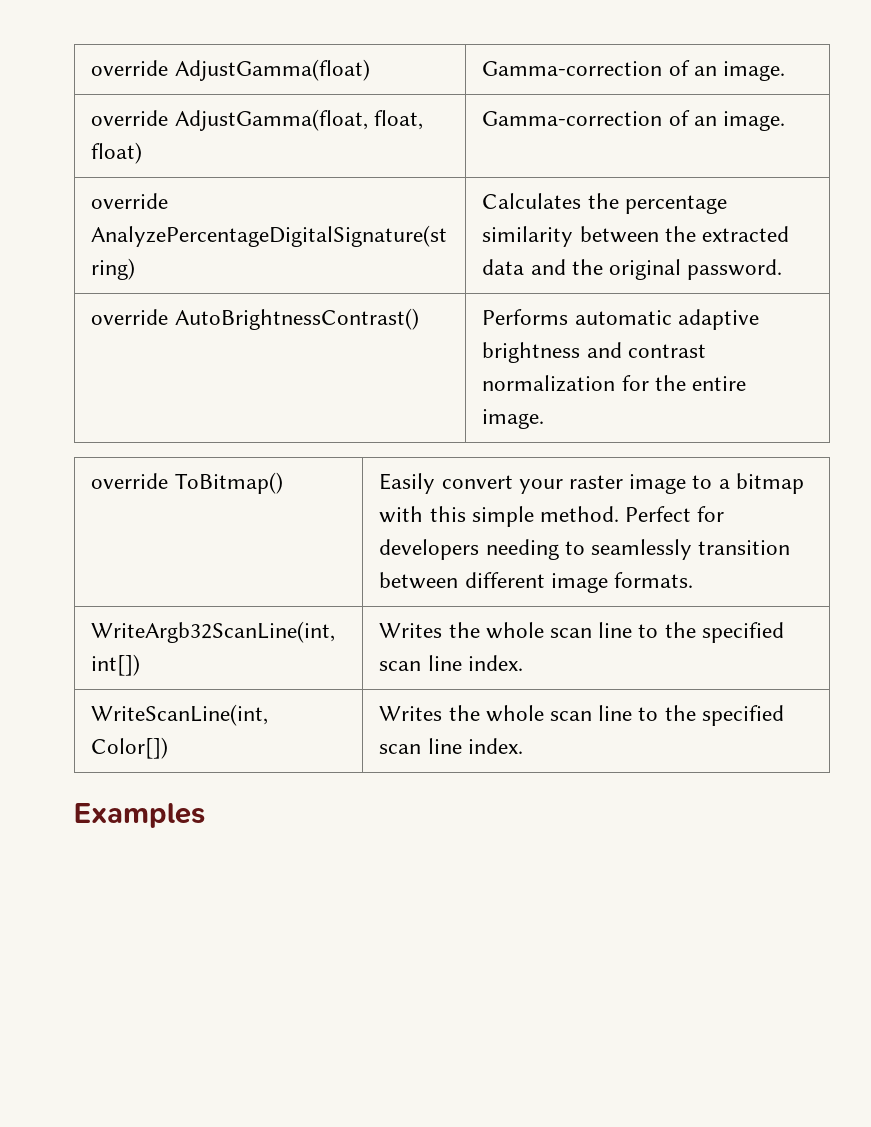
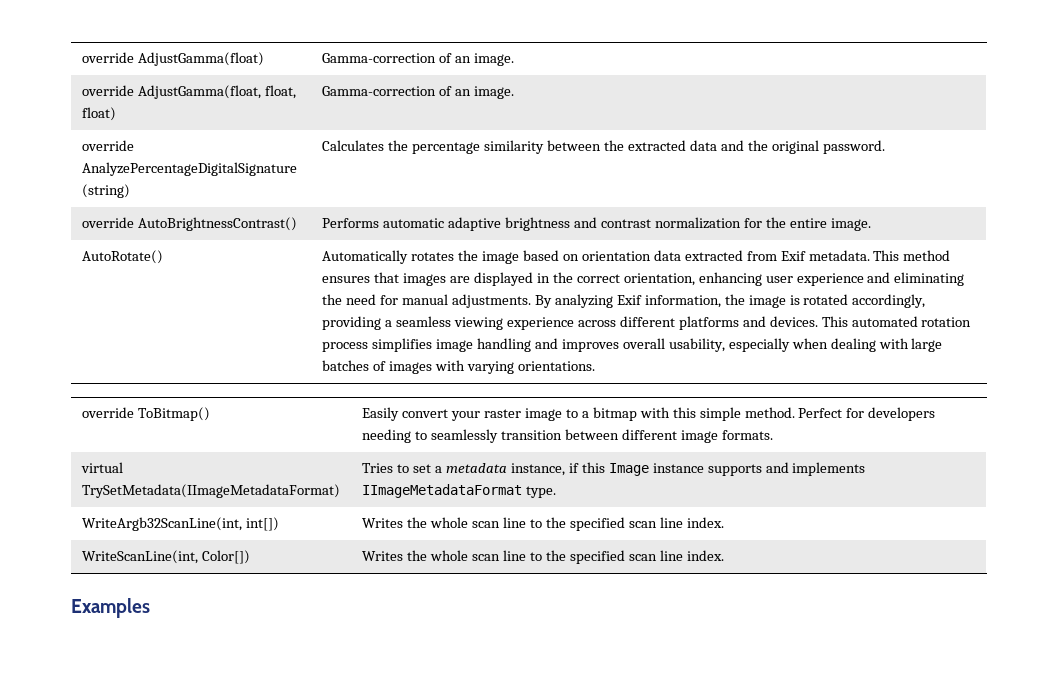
+ AutoRotate() | Automatically rotates the image based on orientation data extracted from Exif metadata. This method ensures that images are displayed in the correct orientation, enhancing user experience and eliminating the need for manual adjustments. By analyzing Exif information, the image is rotated accordingly, providing a seamless viewing experience across different platforms and devices. This automated rotation process simplifies image handling and improves overall usability, especially when dealing with large batches of images with varying orientations.
+ virtual TrySetMetadata(IImageMetadataFormat) | Tries to set a metadata instance, if this Image instance supports and implements IImageMetadataFormat type.

